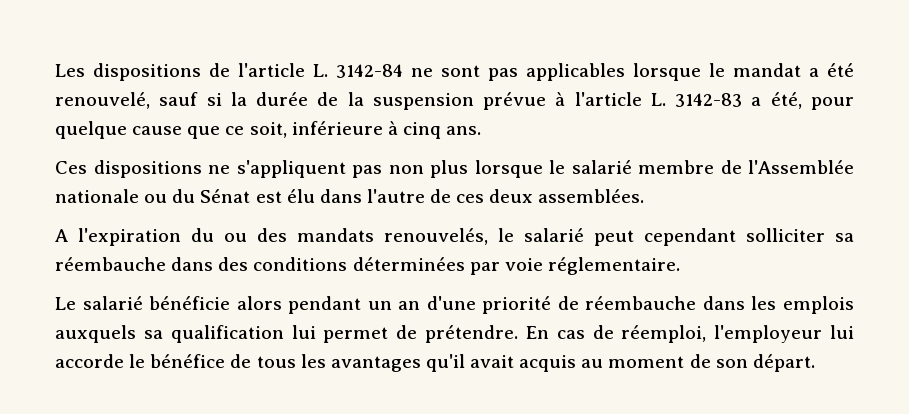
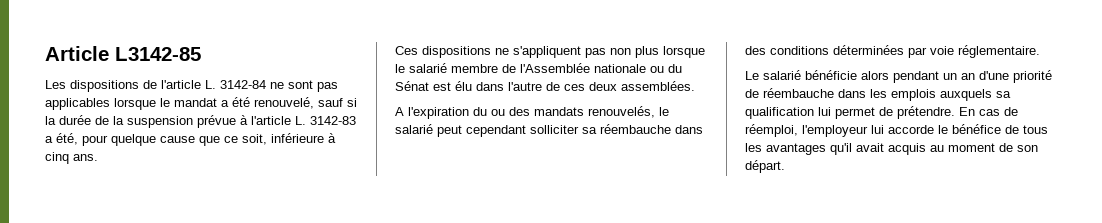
+ Article L3142-85

